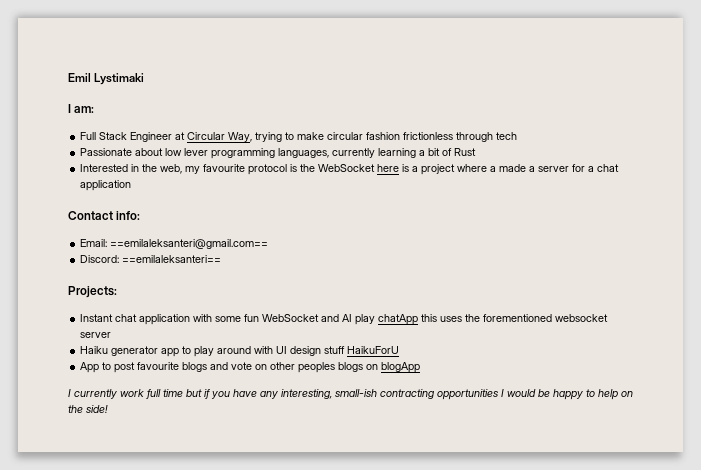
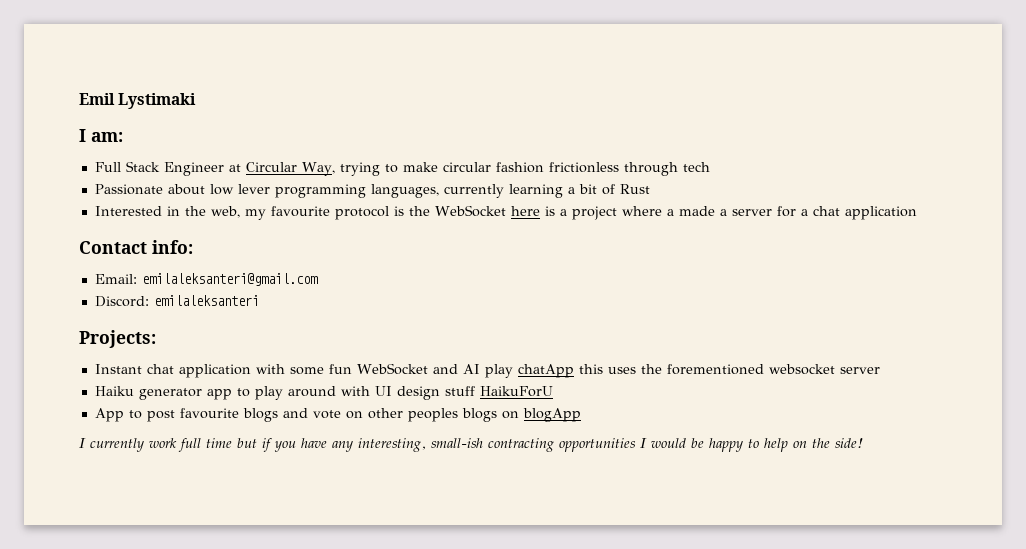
- Email: ==emilaleksanteri@gmail.com==
+ Email: emilaleksanteri@gmail.com
- Discord: ==emilaleksanteri==
+ Discord: emilaleksanteri

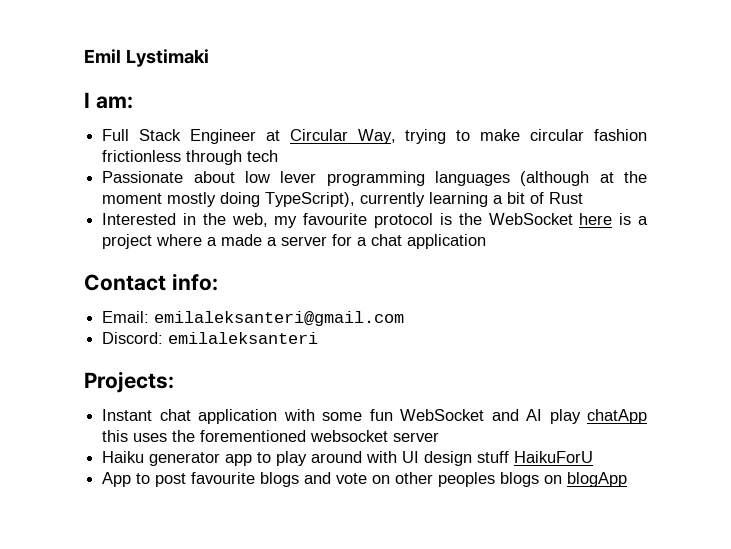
- Passionate about low lever programming languages, currently learning a bit of Rust
+ Passionate about low lever programming languages (although at the moment mostly doing TypeScript), currently learning a bit of Rust
- I currently work full time but if you have any interesting, small-ish contracting opportunities I would be happy to help on the side!

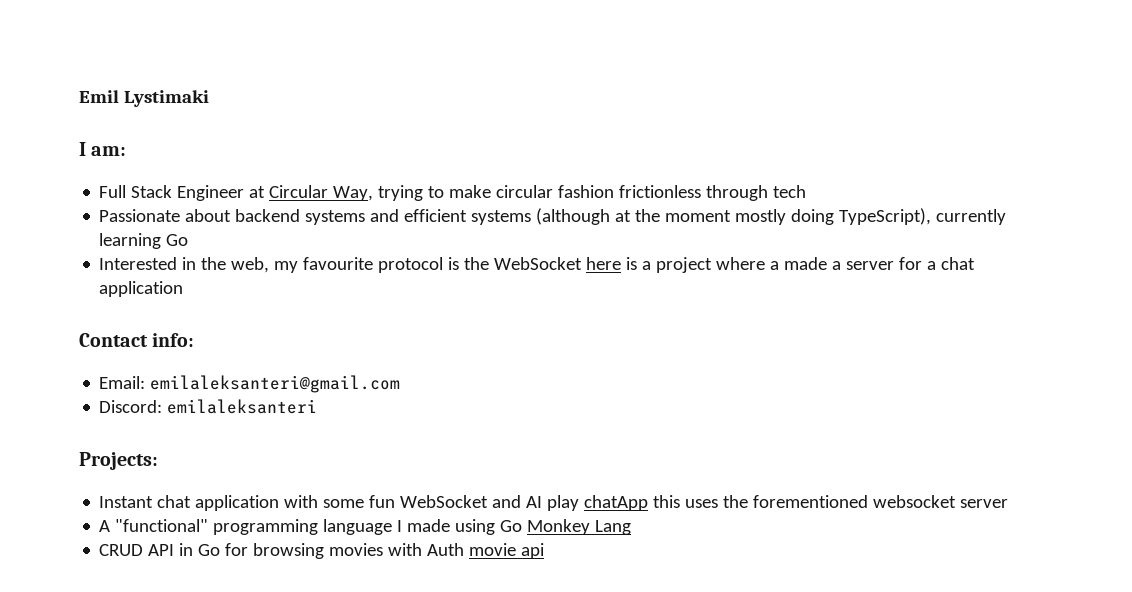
- Passionate about low lever programming languages (although at the moment mostly doing TypeScript), currently learning a bit of Rust
+ Passionate about backend systems and efficient systems (although at the moment mostly doing TypeScript), currently learning Go
- Haiku generator app to play around with UI design stuff HaikuForU
- App to post favourite blogs and vote on other peoples blogs on blogApp
+ A "functional" programming language I made using Go Monkey Lang
+ CRUD API in Go for browsing movies with Auth movie api

